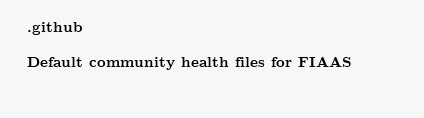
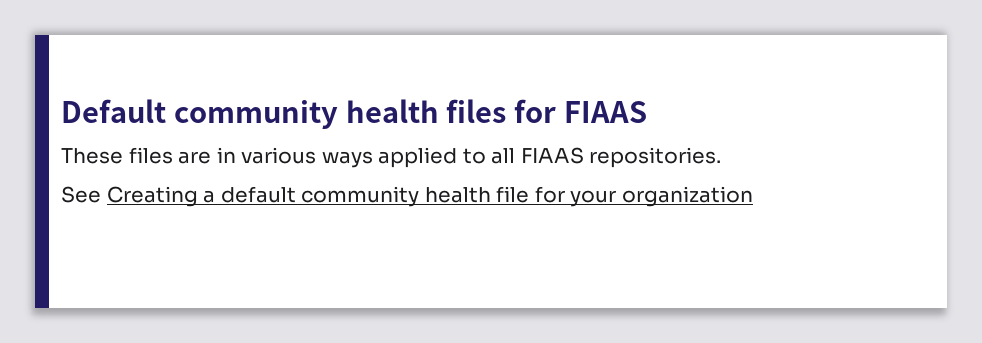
- .github
+ These files are in various ways applied to all FIAAS repositories.
+ See Creating a default community health file for your organization

